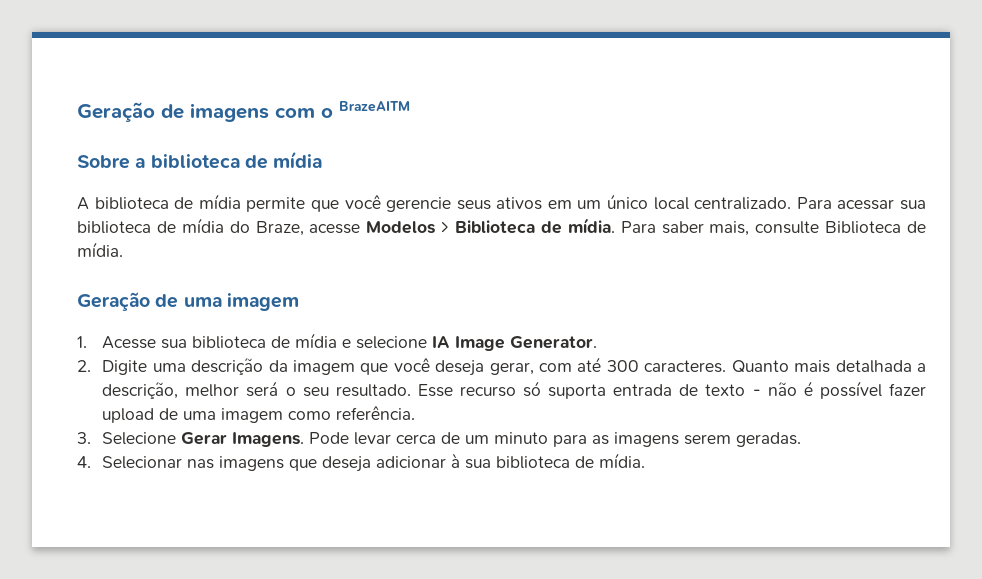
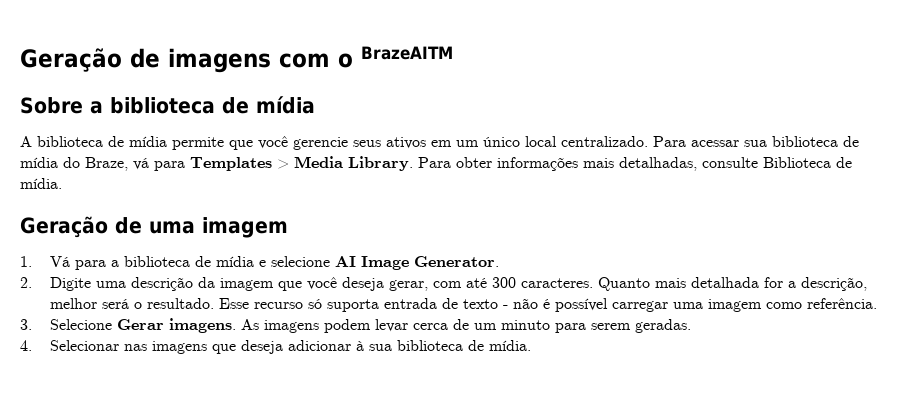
- Para acessar sua biblioteca de mídia do Braze, acesse Modelos > Biblioteca de mídia. Para saber mais, consulte Biblioteca de mídia.
+ Para acessar sua biblioteca de mídia do Braze, vá para Templates > Media Library. Para obter informações mais detalhadas, consulte Biblioteca de mídia.
- 1. Acesse sua biblioteca de mídia e selecione IA Image Generator.
+ 1. Vá para a biblioteca de mídia e selecione AI Image Generator.
- Quanto mais detalhada a descrição, melhor será o seu resultado.
+ Quanto mais detalhada for a descrição, melhor será o resultado.
- Esse recurso só suporta entrada de texto - não é possível fazer upload de uma imagem como referência.
+ Esse recurso só suporta entrada de texto - não é possível carregar uma imagem como referência.
- 3. Selecione Gerar Imagens. Pode levar cerca de um minuto para as imagens serem geradas.
+ 3. Selecione Gerar imagens. As imagens podem levar cerca de um minuto para serem geradas.

